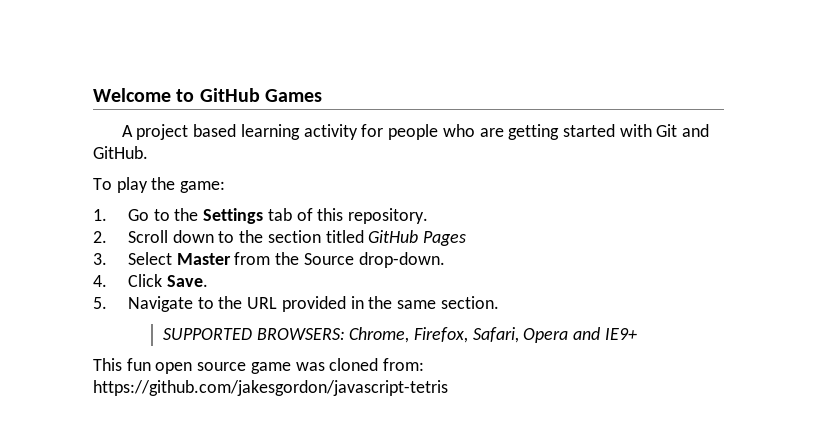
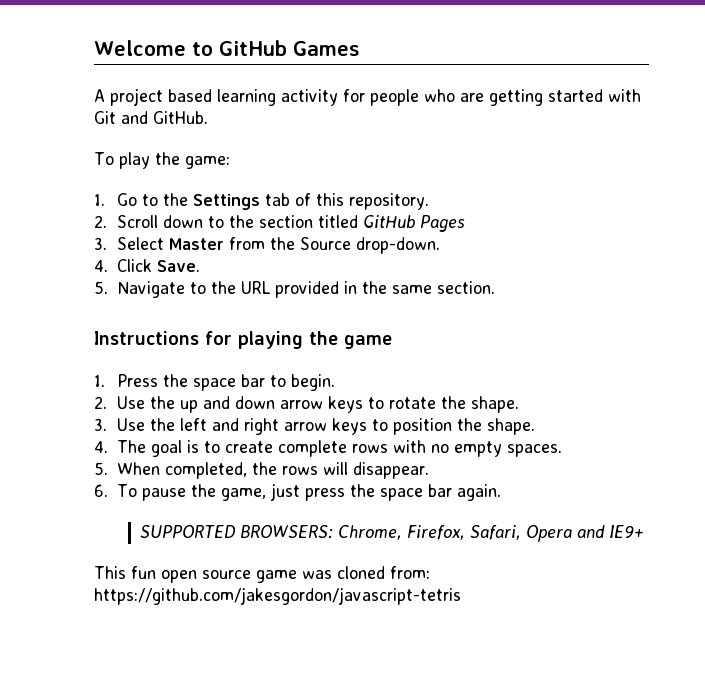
+ Instructions for playing the game
+ 1. Press the space bar to begin.
+ 2. Use the up and down arrow keys to rotate the shape.
+ 3. Use the left and right arrow keys to position the shape.
+ 4. The goal is to create complete rows with no empty spaces.
+ 5. When completed, the rows will disappear.
+ 6. To pause the game, just press the space bar again.

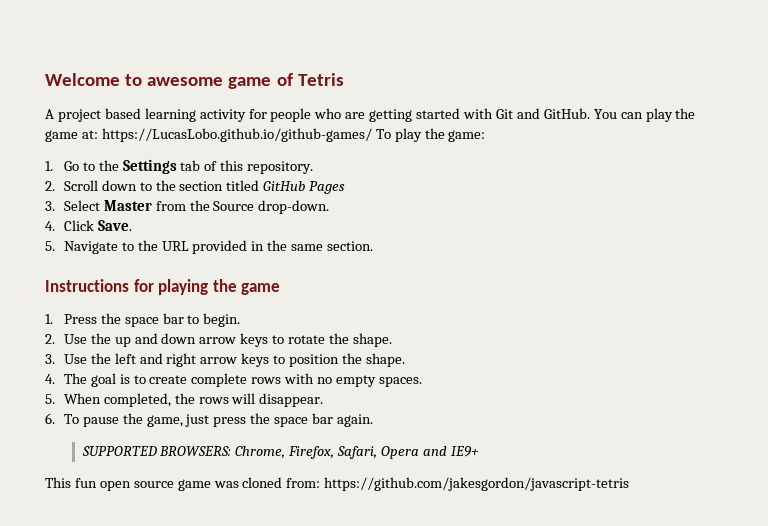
- Welcome to GitHub Games
+ Welcome to awesome game of Tetris
- A project based learning activity for people who are getting started with Git and GitHub.
- To play the game:
+ A project based learning activity for people who are getting started with Git and GitHub. You can play the game at: https://LucasLobo.github.io/github-games/ To play the game:

